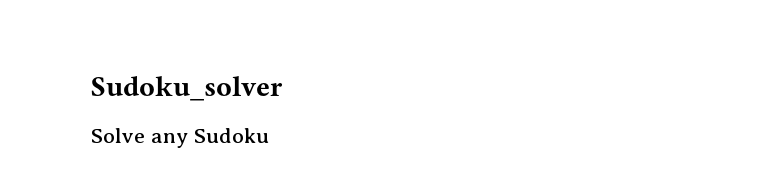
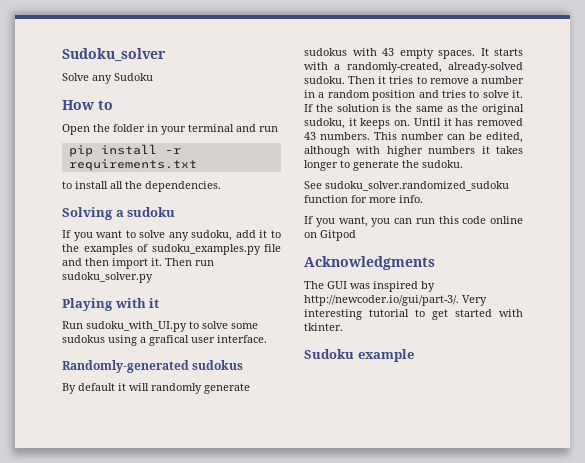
+ How to
+ Open the folder in your terminal and run
+ pip install -r requirements.txt
+ to install all the dependencies.
+ Solving a sudoku
+ If you want to solve any sudoku, add it to the examples of sudoku_examples.py file and then import it. Then run sudoku_solver.py
+ Playing with it
+ Run sudoku_with_UI.py to solve some sudokus using a grafical user interface.
+ Randomly-generated sudokus
+ By default it will randomly generate sudokus with 43 empty spaces. It starts with a randomly-created, already-solved sudoku. Then it tries to remove a number in a random position and tries to solve it. If the solution is the same as the original sudoku, it keeps on. Until it has removed 43 numbers. This number can be edited, although with higher numbers it takes longer to generate the sudoku.
+ See sudoku_solver.randomized_sudoku function for more info.
+ If you want, you can run this code online on Gitpod
+ Acknowledgments
+ The GUI was inspired by http://newcoder.io/gui/part-3/. Very interesting tutorial to get started with tkinter.
+ Sudoku example

